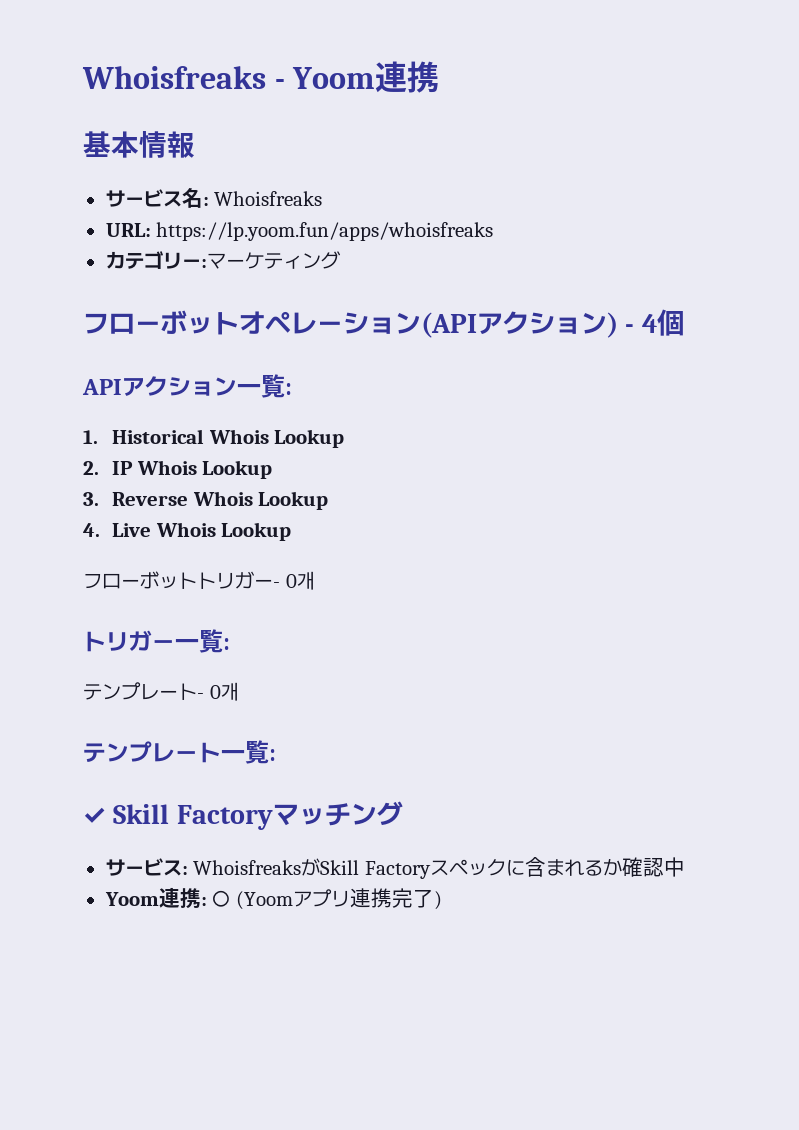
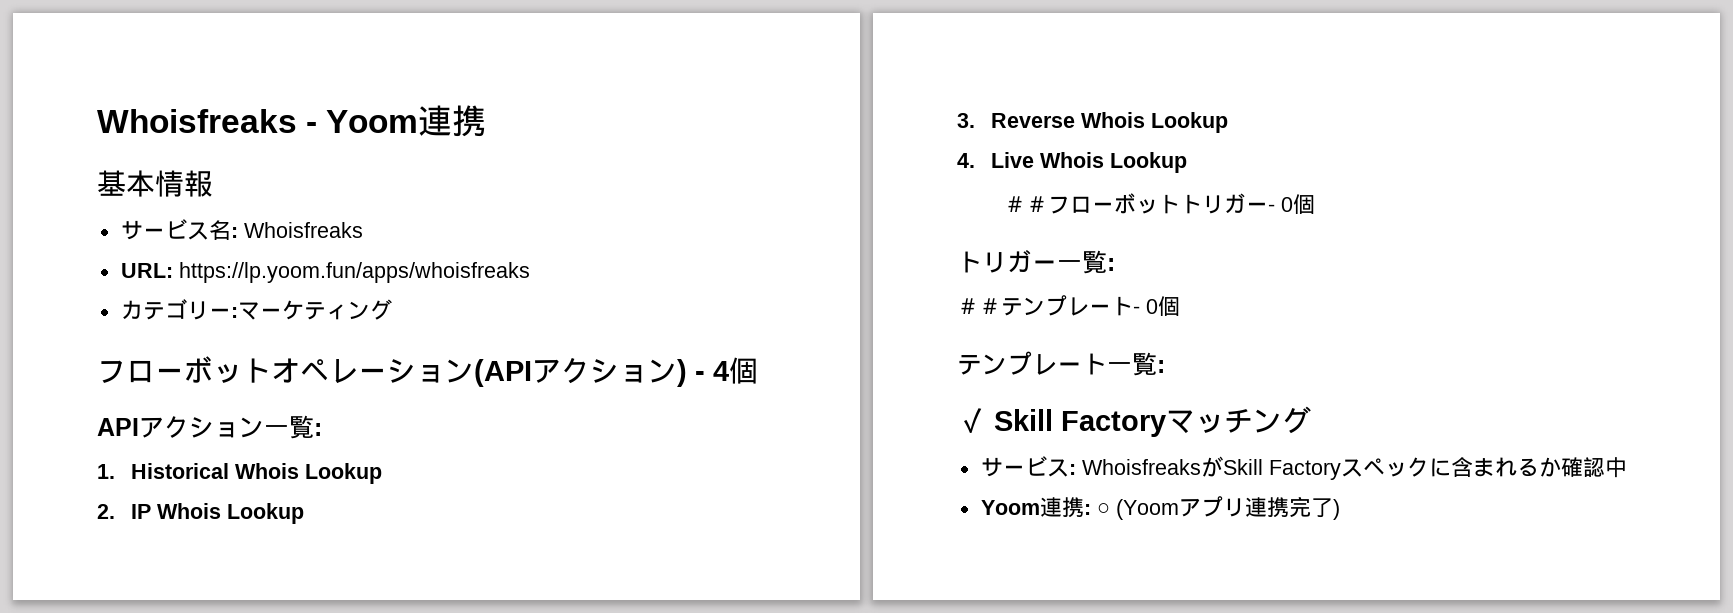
- フローボットトリガー- 0개
+ ＃＃フローボットトリガー- 0個
- テンプレート- 0개
+ ＃＃テンプレート- 0個

